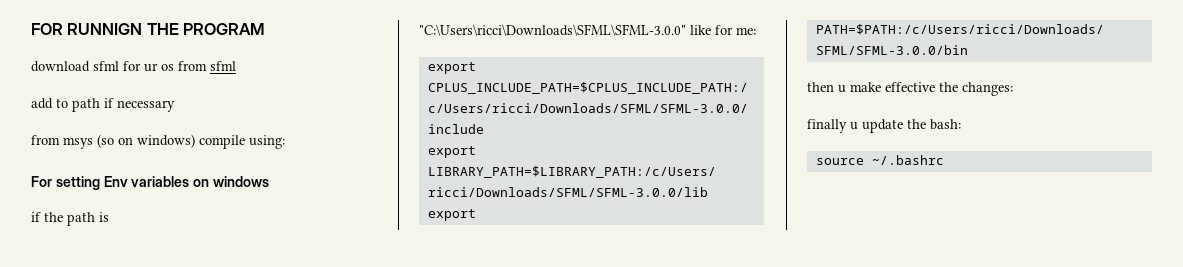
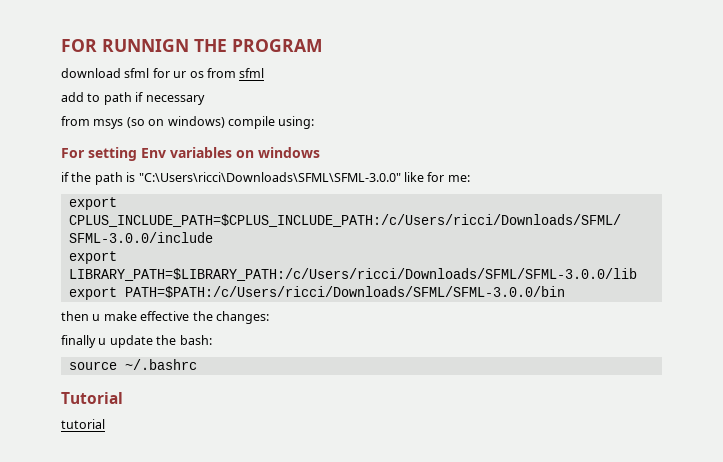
+ Tutorial
+ tutorial

